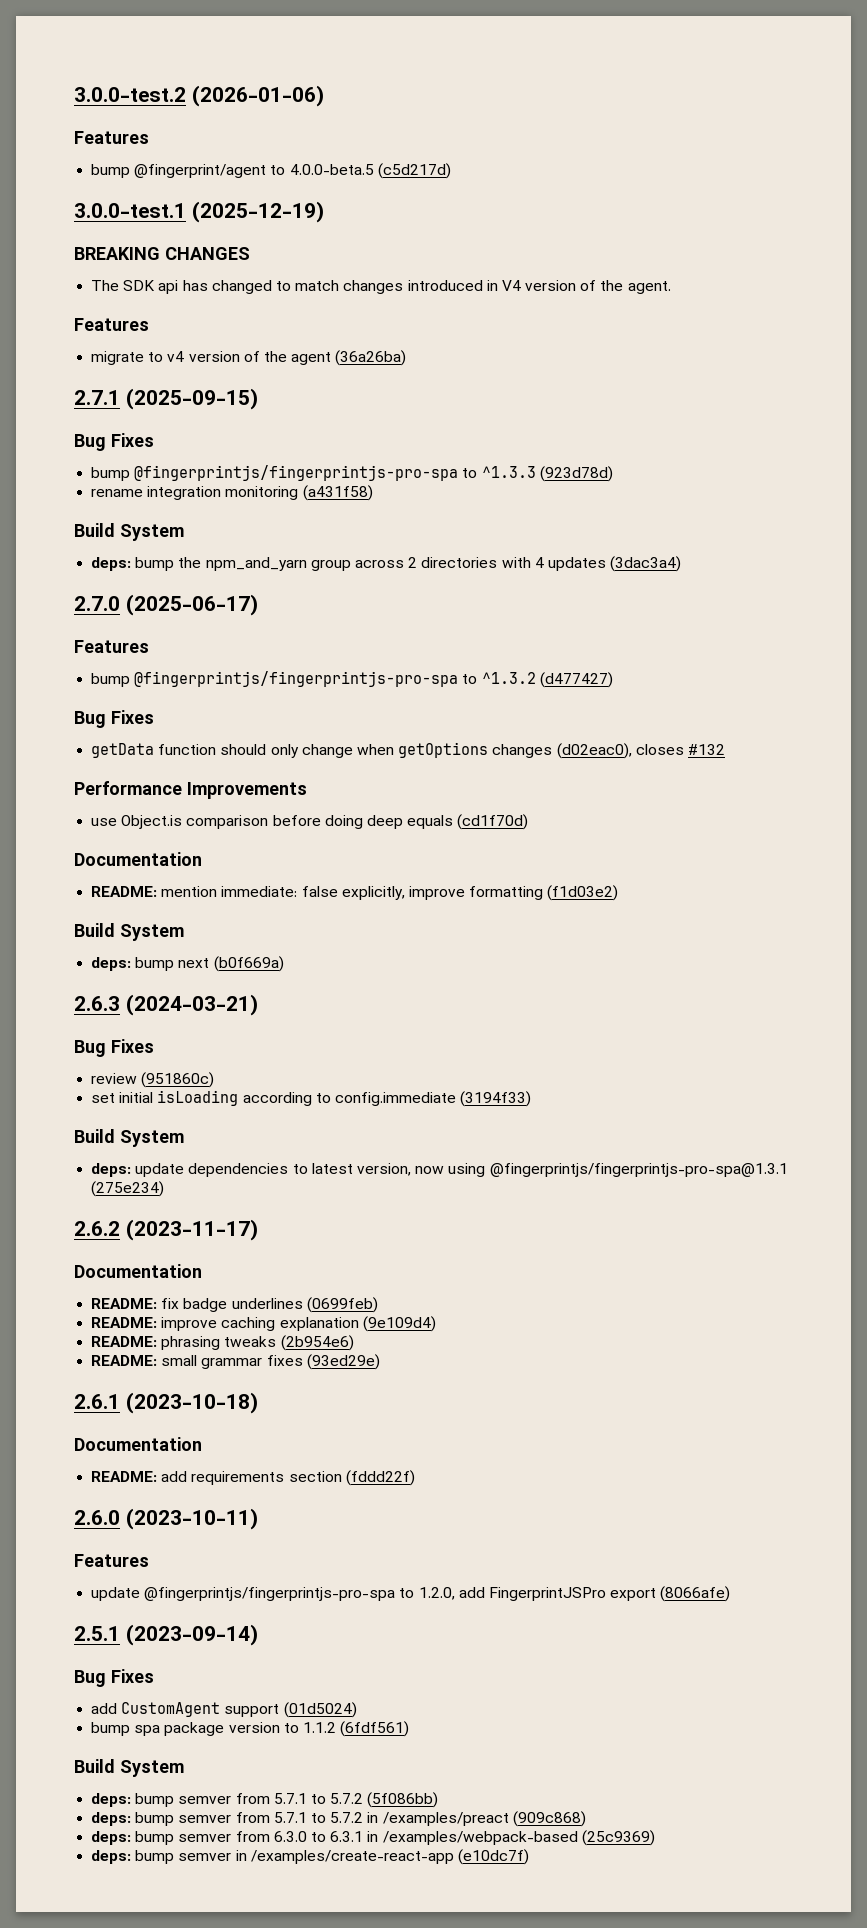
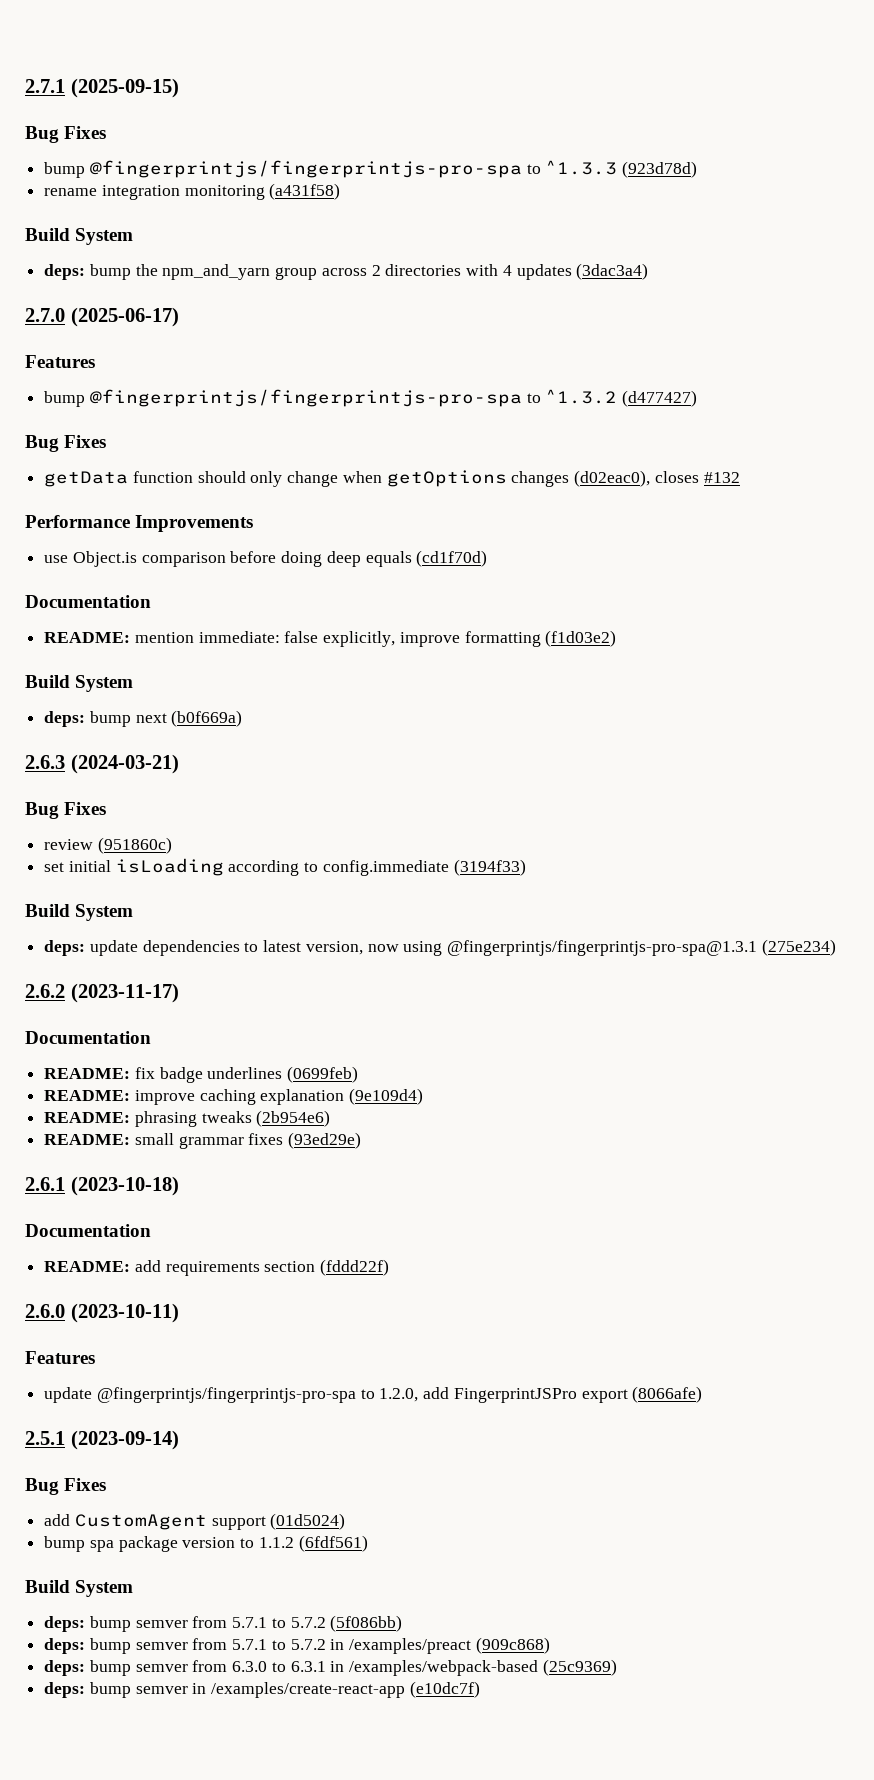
- 3.0.0-test.2 (2026-01-06)
- Features
- bump @fingerprint/agent to 4.0.0-beta.5 (c5d217d)
- 3.0.0-test.1 (2025-12-19)
- BREAKING CHANGES
- The SDK api has changed to match changes introduced in V4 version of the agent.
- Features
- migrate to v4 version of the agent (36a26ba)

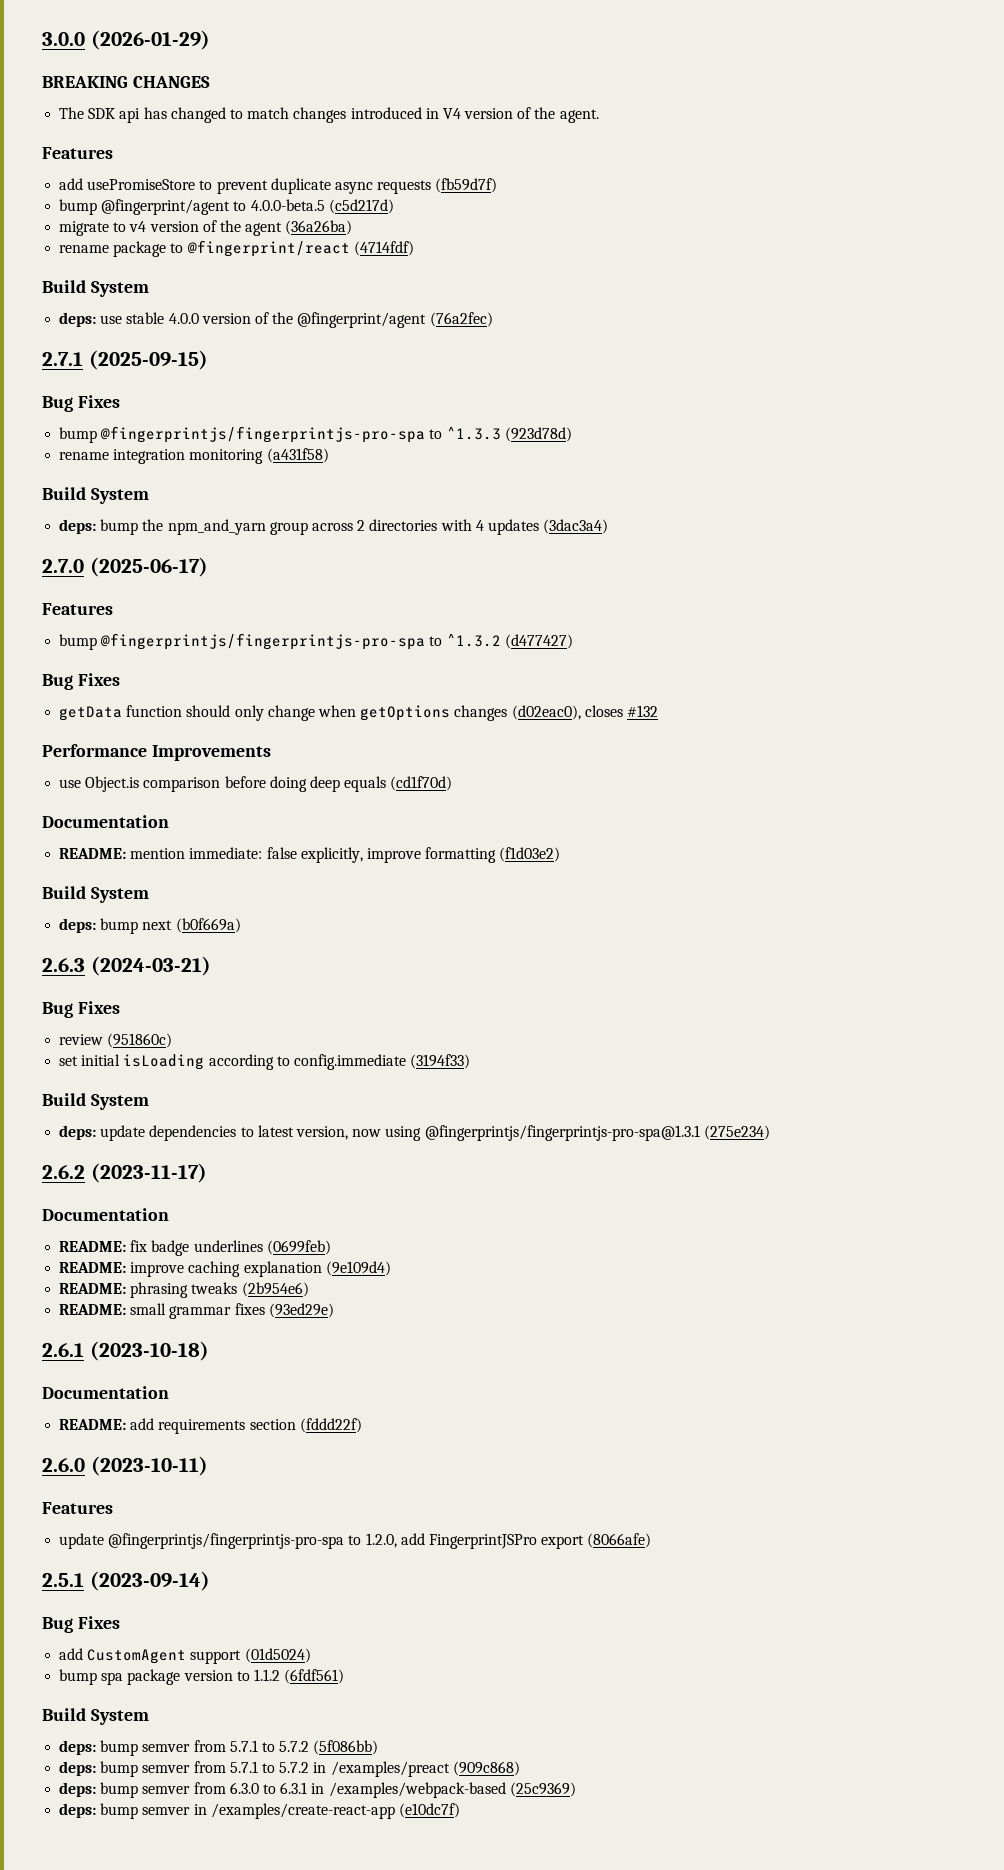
+ 3.0.0 (2026-01-29)
+ BREAKING CHANGES
+ The SDK api has changed to match changes introduced in V4 version of the agent.
+ Features
+ add usePromiseStore to prevent duplicate async requests (fb59d7f)
+ bump @fingerprint/agent to 4.0.0-beta.5 (c5d217d)
+ migrate to v4 version of the agent (36a26ba)
+ rename package to @fingerprint/react (4714fdf)
+ Build System
+ deps: use stable 4.0.0 version of the @fingerprint/agent (76a2fec)

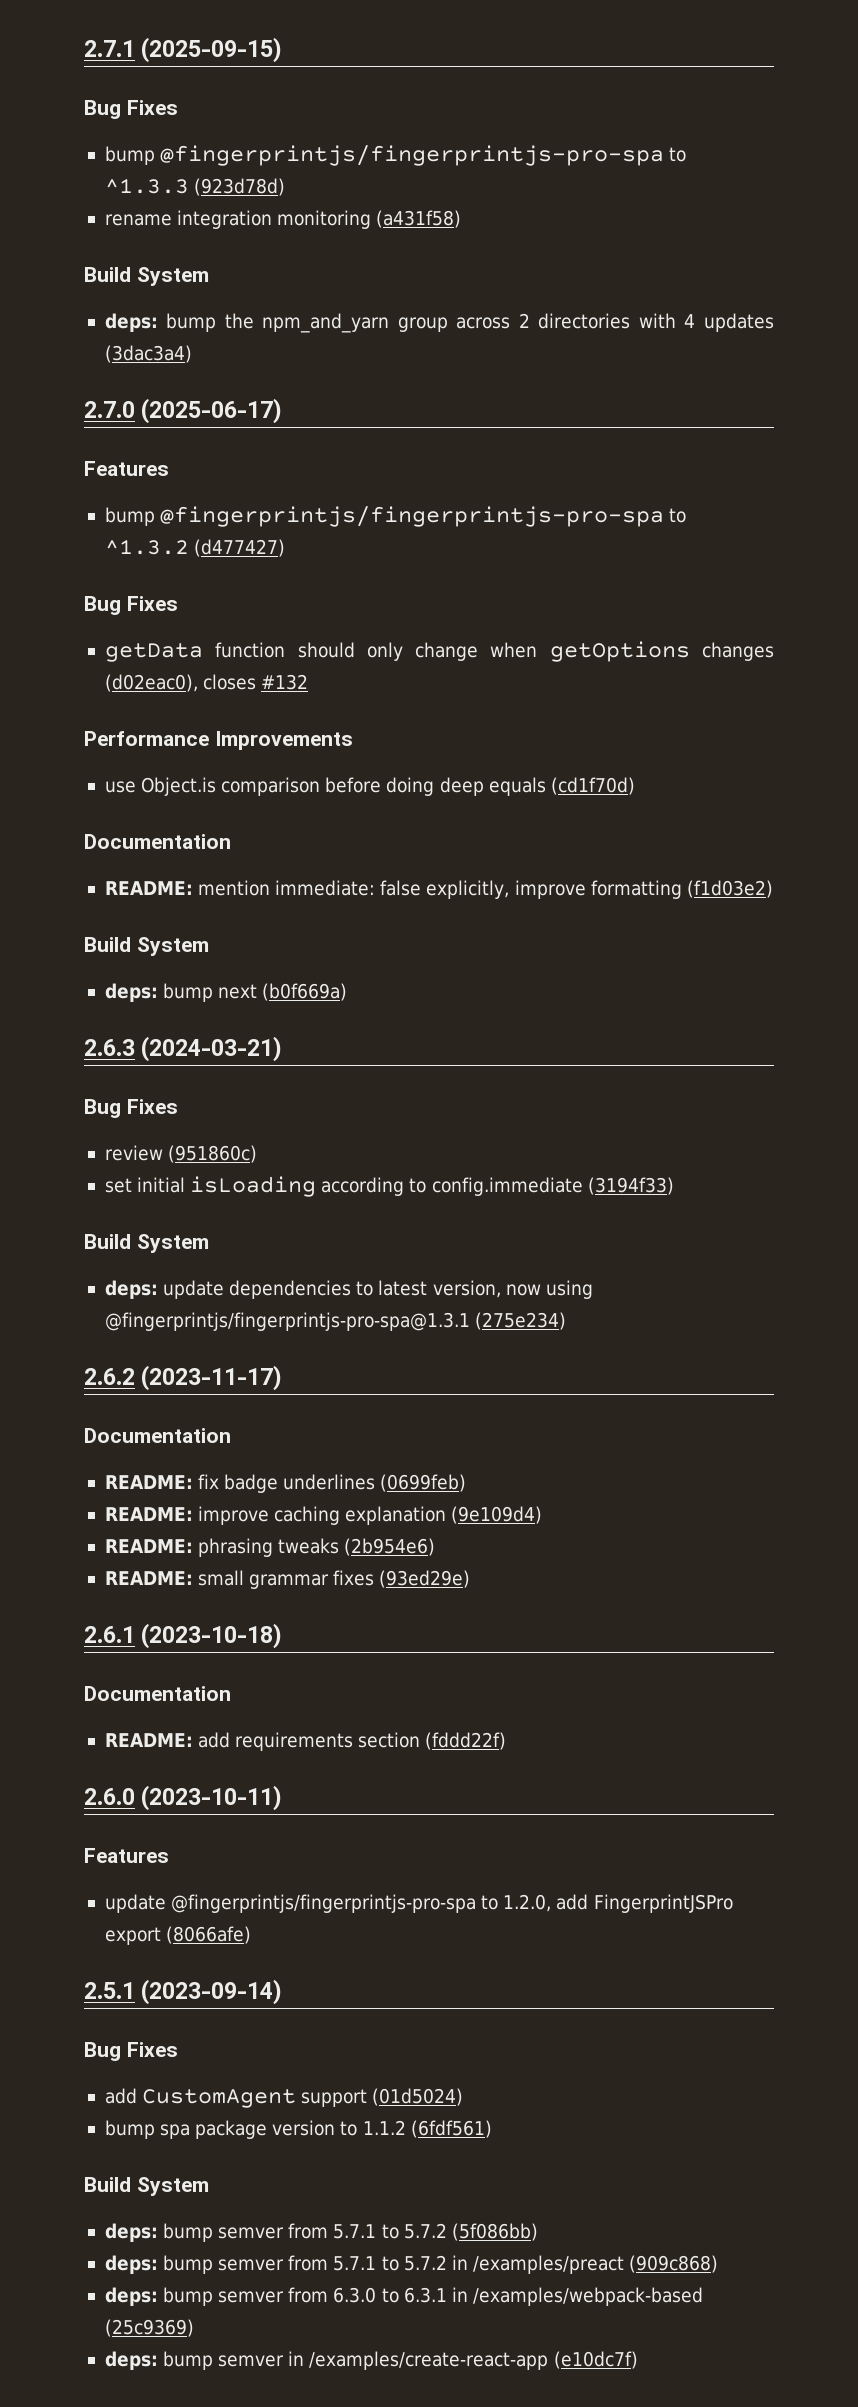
- 3.0.0 (2026-01-29)
- BREAKING CHANGES
- The SDK api has changed to match changes introduced in V4 version of the agent.
- Features
- add usePromiseStore to prevent duplicate async requests (fb59d7f)
- bump @fingerprint/agent to 4.0.0-beta.5 (c5d217d)
- migrate to v4 version of the agent (36a26ba)
- rename package to @fingerprint/react (4714fdf)
- Build System
- deps: use stable 4.0.0 version of the @fingerprint/agent (76a2fec)

